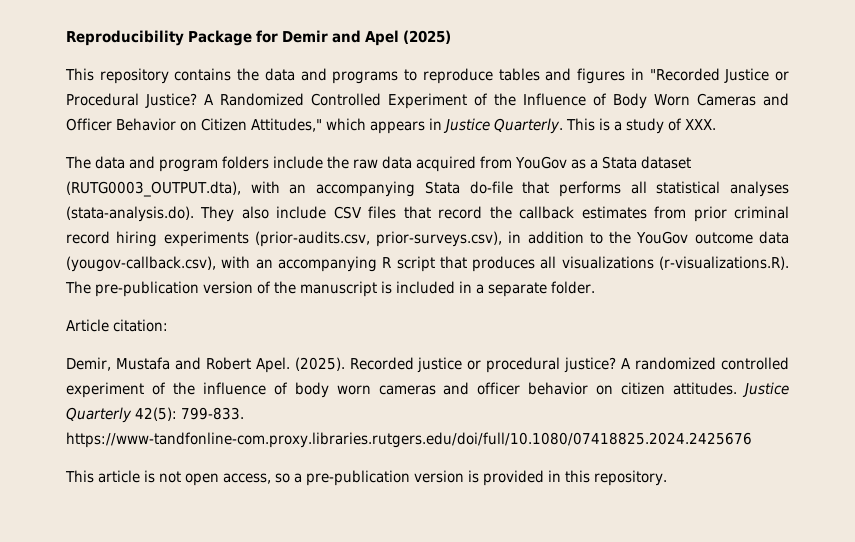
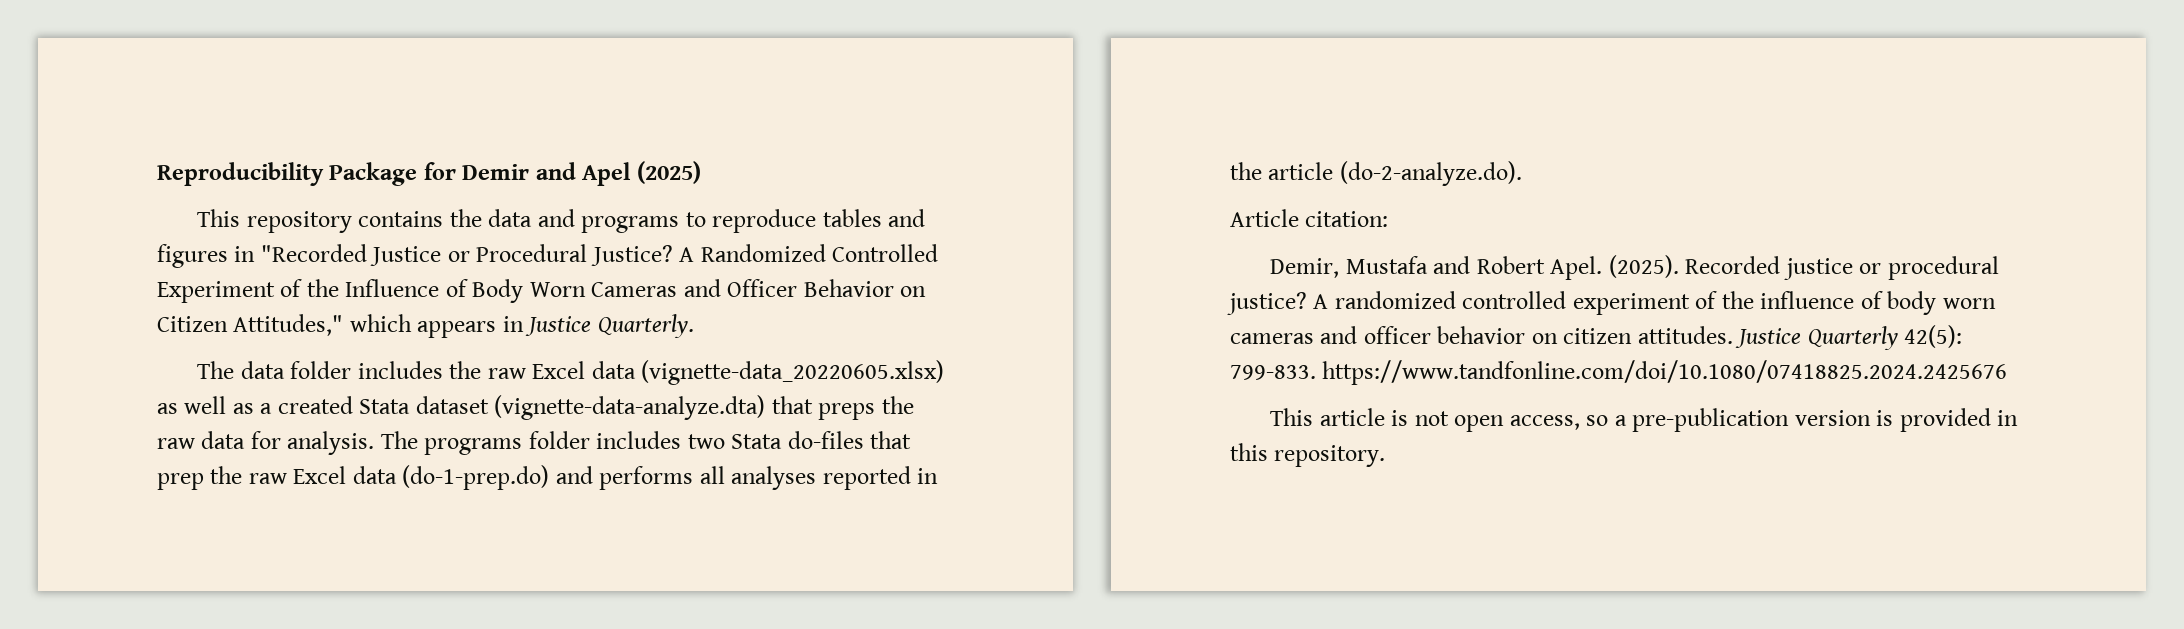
- A Randomized Controlled Experiment of the Influence of Body Worn Cameras and Officer Behavior on Citizen Attitudes," which appears in Justice Quarterly. This is a study of XXX.
- The data and program folders include the raw data acquired from YouGov as a Stata dataset (RUTG0003_OUTPUT.dta), with an accompanying Stata do-file that performs all statistical analyses (stata-analysis.do). They also include CSV files that record the callback estimates from prior criminal record hiring experiments (prior-audits.csv, prior-surveys.csv), in addition to the YouGov outcome data (yougov-callback.csv), with an accompanying R script that produces all visualizations (r-visualizations.R). The pre-publication version of the manuscript is included in a separate folder.
+ A Randomized Controlled Experiment of the Influence of Body Worn Cameras and Officer Behavior on Citizen Attitudes," which appears in Justice Quarterly.
+ The data folder includes the raw Excel data (vignette-data_20220605.xlsx) as well as a created Stata dataset (vignette-data-analyze.dta) that preps the raw data for analysis. The programs folder includes two Stata do-files that prep the raw Excel data (do-1-prep.do) and performs all analyses reported in the article (do-2-analyze.do).
- Justice Quarterly 42(5): 799-833. https://www-tandfonline-com.proxy.libraries.rutgers.edu/doi/full/10.1080/07418825.2024.2425676
+ Justice Quarterly 42(5): 799-833. https://www.tandfonline.com/doi/10.1080/07418825.2024.2425676

